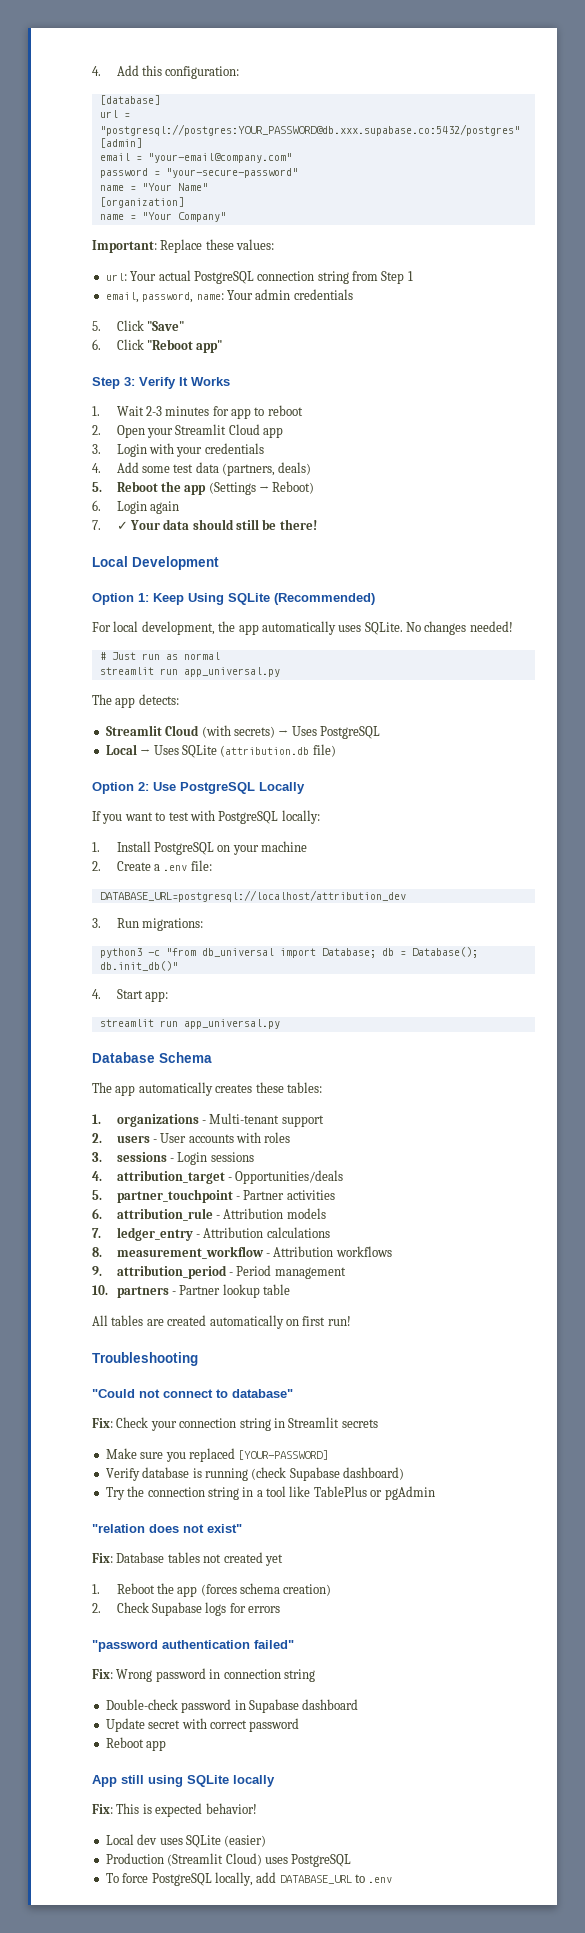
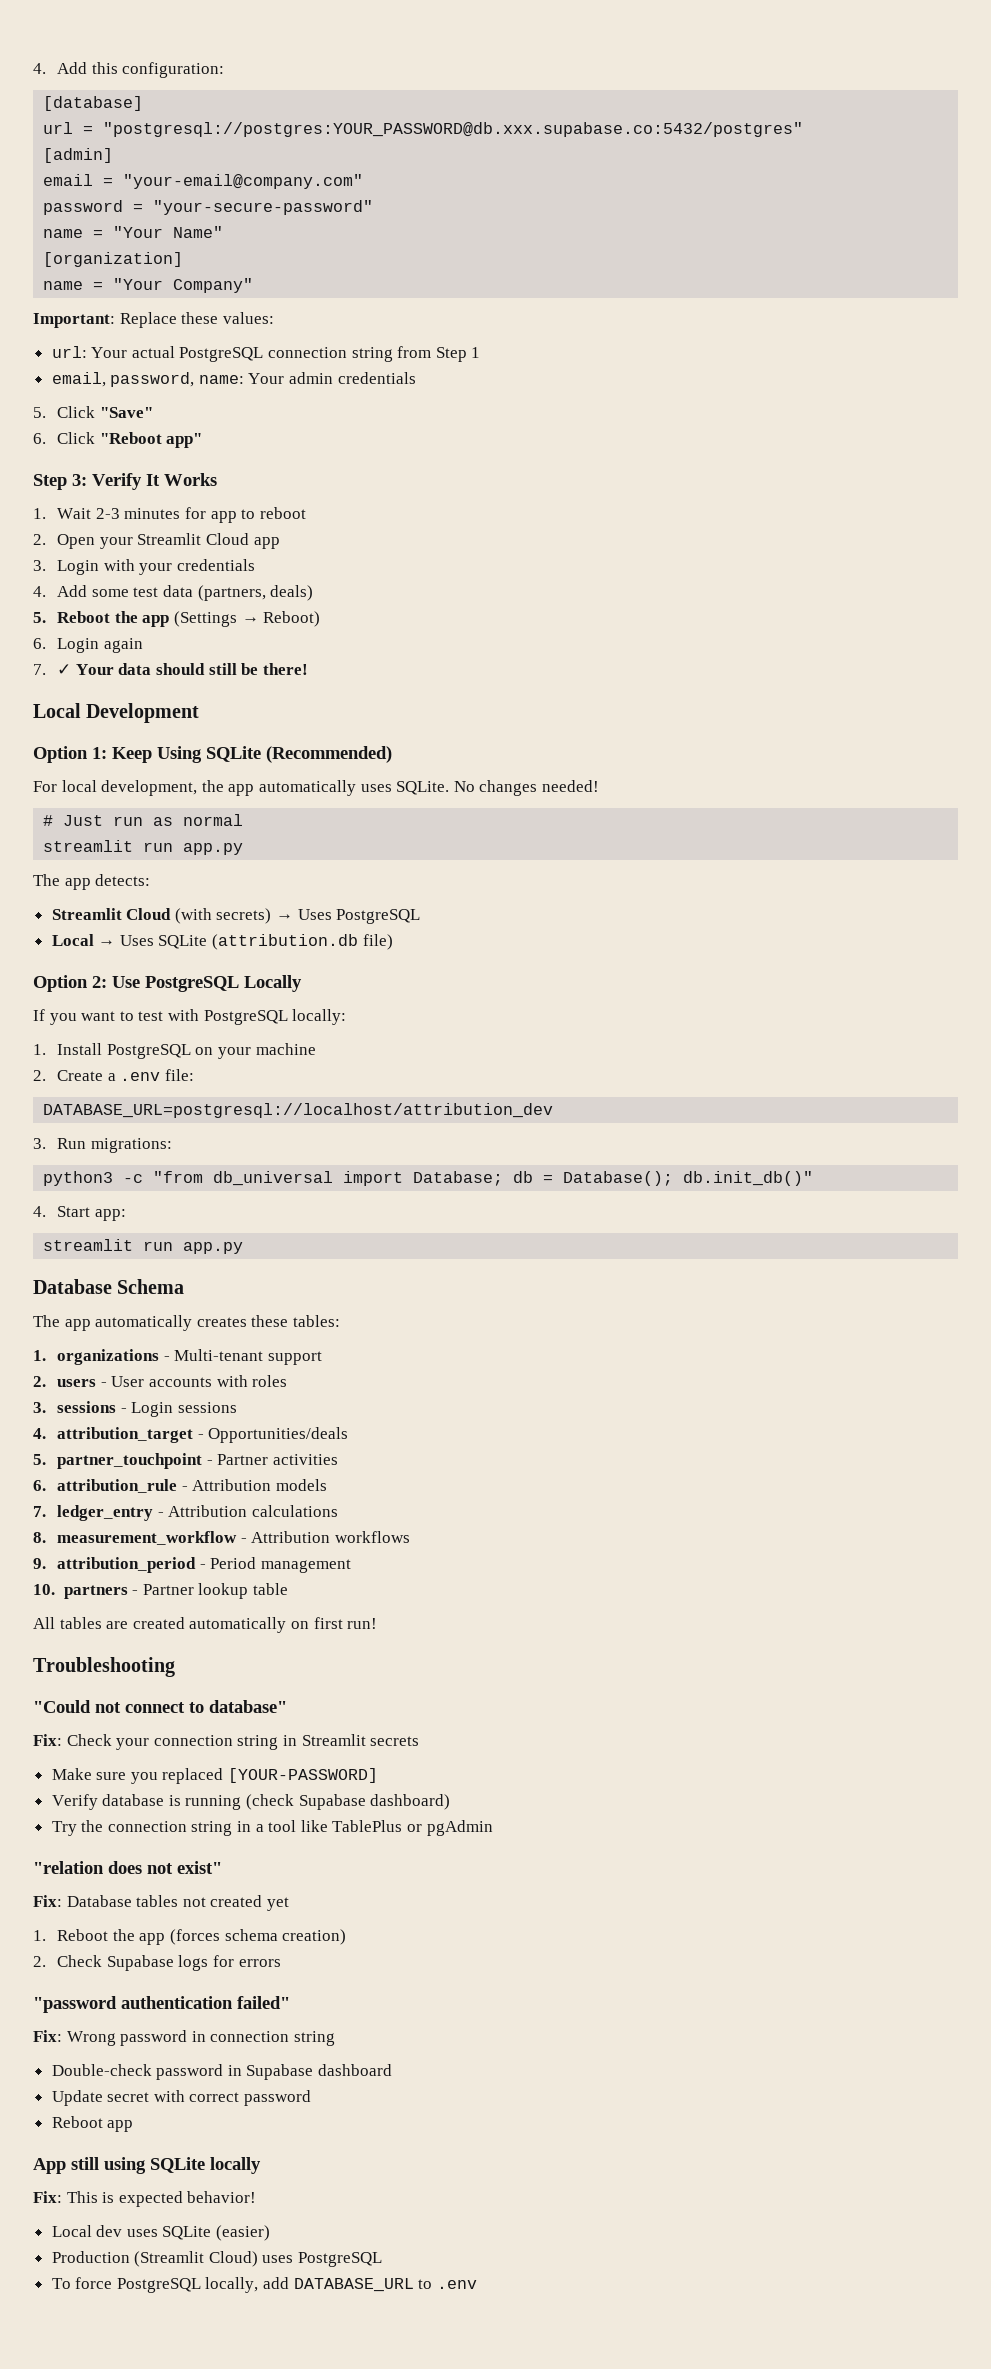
  # Just run as normal
- streamlit run app_universal.py
+ streamlit run app.py
  4. Start app:
- streamlit run app_universal.py
+ streamlit run app.py

